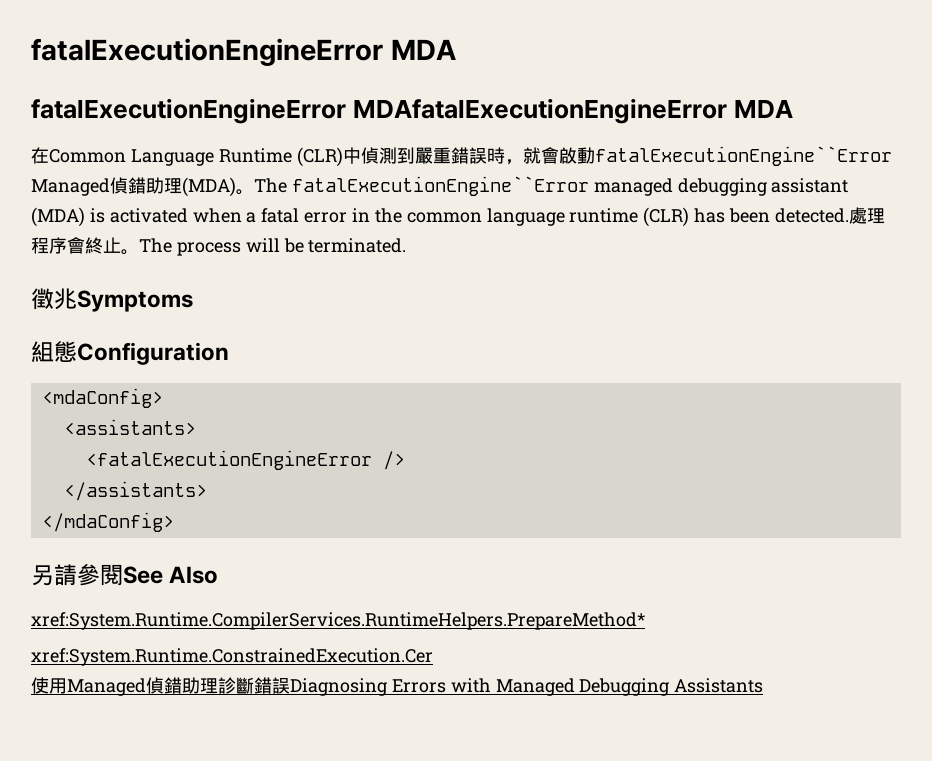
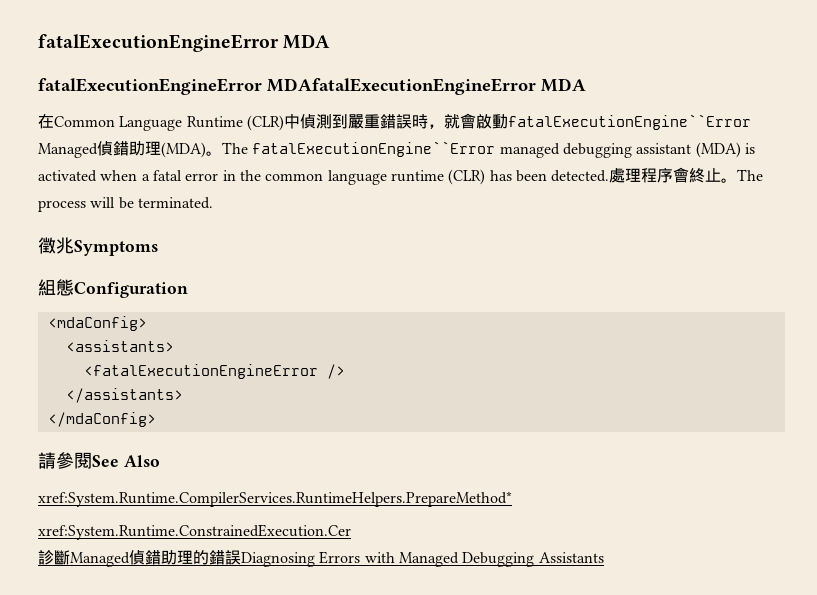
- 另請參閱See Also
+ 請參閱See Also
- 使用Managed偵錯助理診斷錯誤Diagnosing Errors with Managed Debugging Assistants
+ 診斷Managed偵錯助理的錯誤Diagnosing Errors with Managed Debugging Assistants

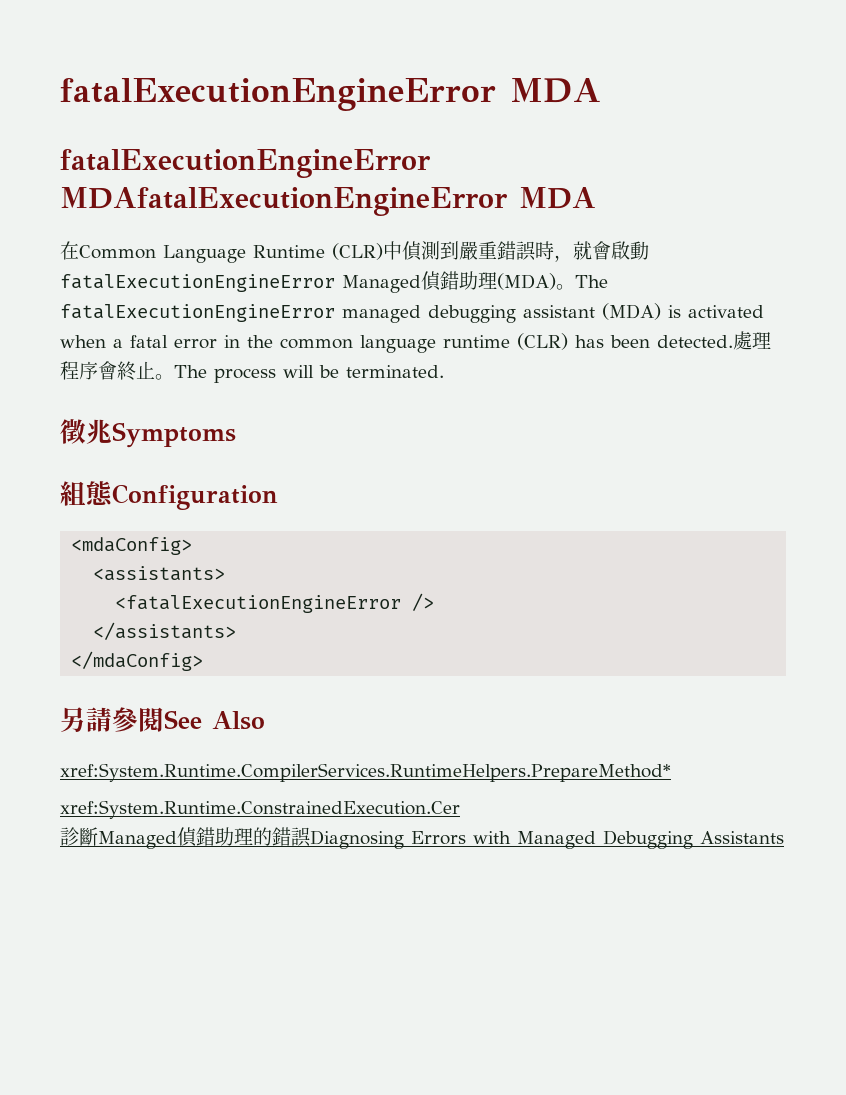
- 在Common Language Runtime (CLR)中偵測到嚴重錯誤時，就會啟動fatalExecutionEngine``Error Managed偵錯助理(MDA)。
+ 在Common Language Runtime (CLR)中偵測到嚴重錯誤時，就會啟動fatalExecutionEngineError Managed偵錯助理(MDA)。
- The fatalExecutionEngine``Error managed debugging assistant (MDA) is activated when a fatal error in the common language runtime (CLR) has been detected.
+ The fatalExecutionEngineError managed debugging assistant (MDA) is activated when a fatal error in the common language runtime (CLR) has been detected.
- 請參閱See Also
+ 另請參閱See Also

